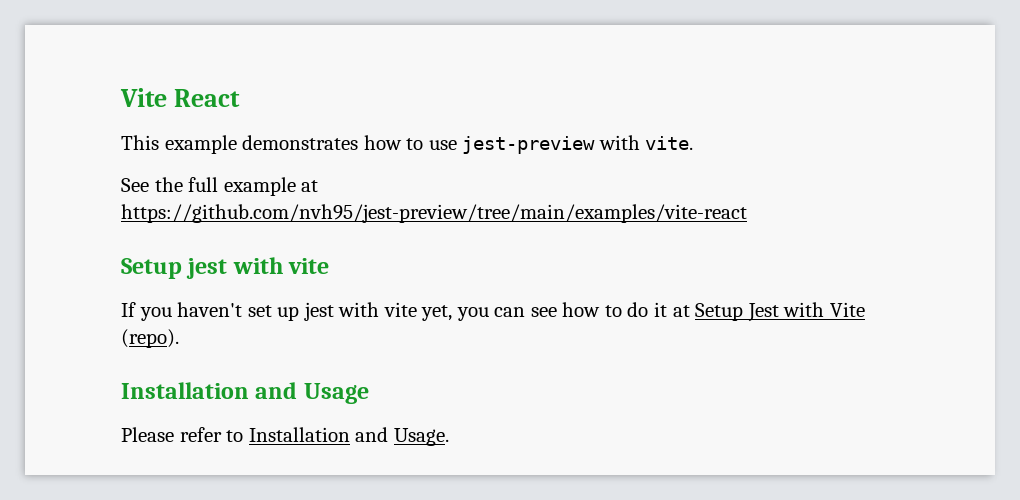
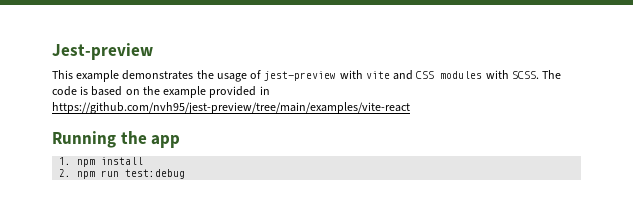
- Vite React
+ Jest-preview
- This example demonstrates how to use jest-preview with vite.
- See the full example at https://github.com/nvh95/jest-preview/tree/main/examples/vite-react
- Setup jest with vite
- If you haven't set up jest with vite yet, you can see how to do it at Setup Jest with Vite (repo).
- Installation and Usage
- Please refer to Installation and Usage.
+ This example demonstrates the usage of jest-preview with vite and CSS modules with SCSS. The code is based on the example provided in https://github.com/nvh95/jest-preview/tree/main/examples/vite-react
+ Running the app
+ 1. npm install
+ 2. npm run test:debug

